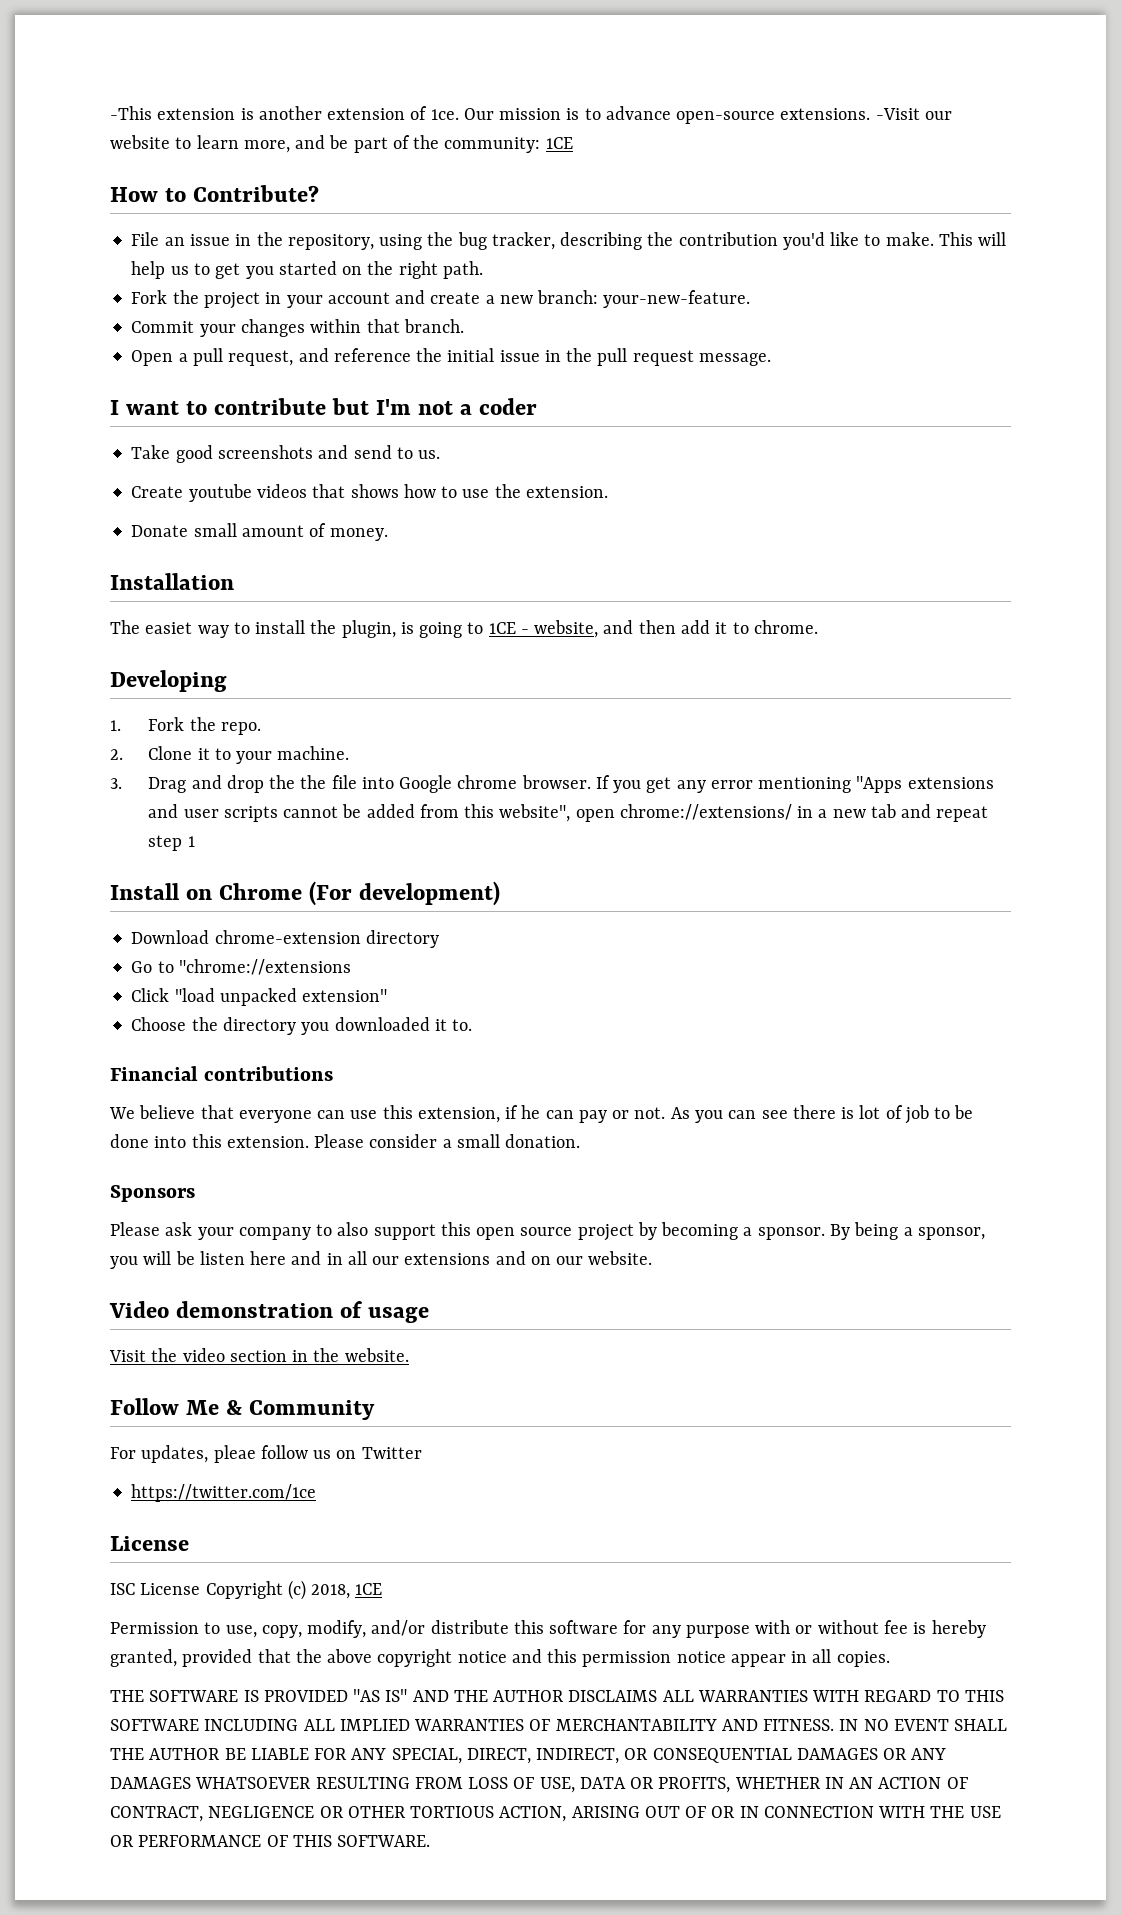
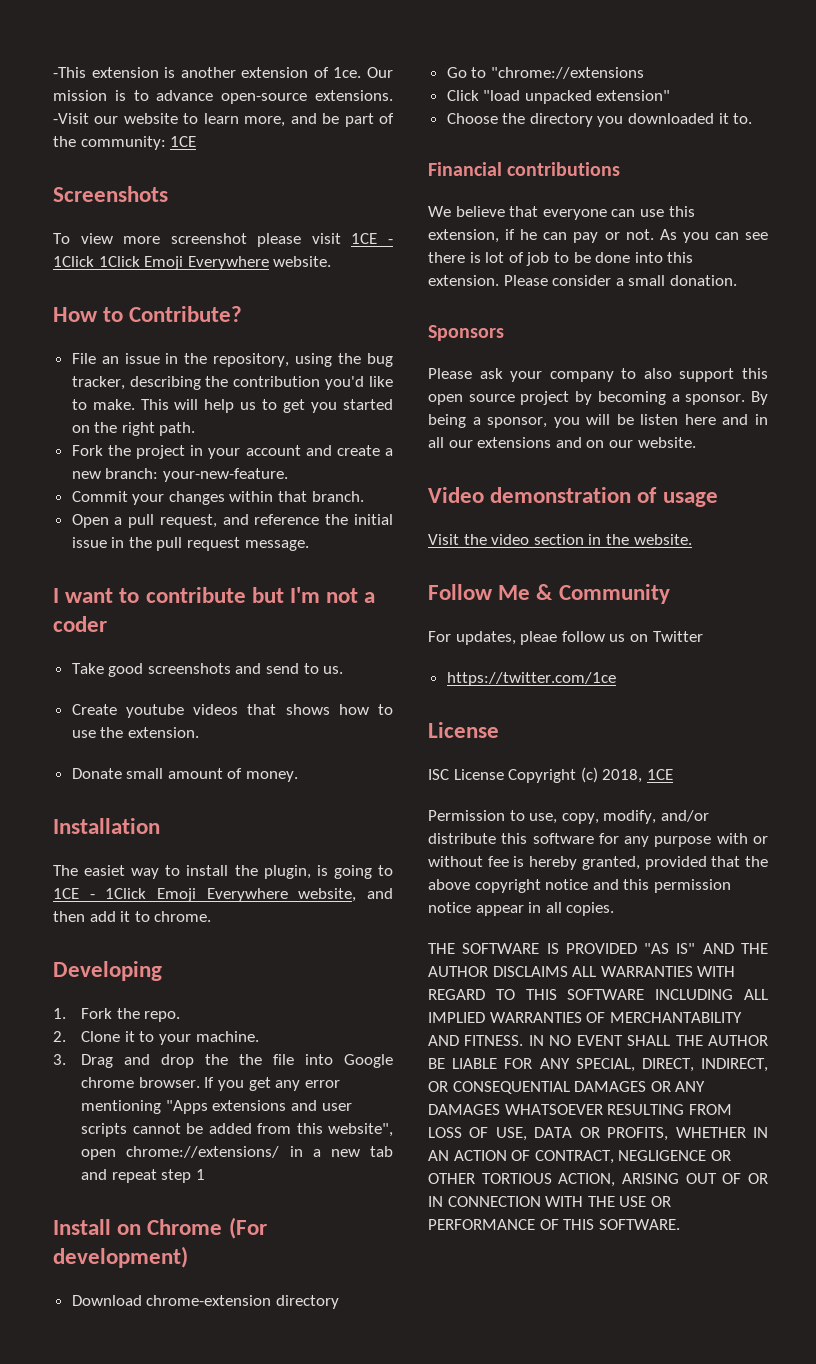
+ Screenshots
+ To view more screenshot please visit 1CE - 1Click 1Click Emoji Everywhere website.
- The easiet way to install the plugin, is going to 1CE - website, and then add it to chrome.
+ The easiet way to install the plugin, is going to 1CE - 1Click Emoji Everywhere website, and then add it to chrome.

